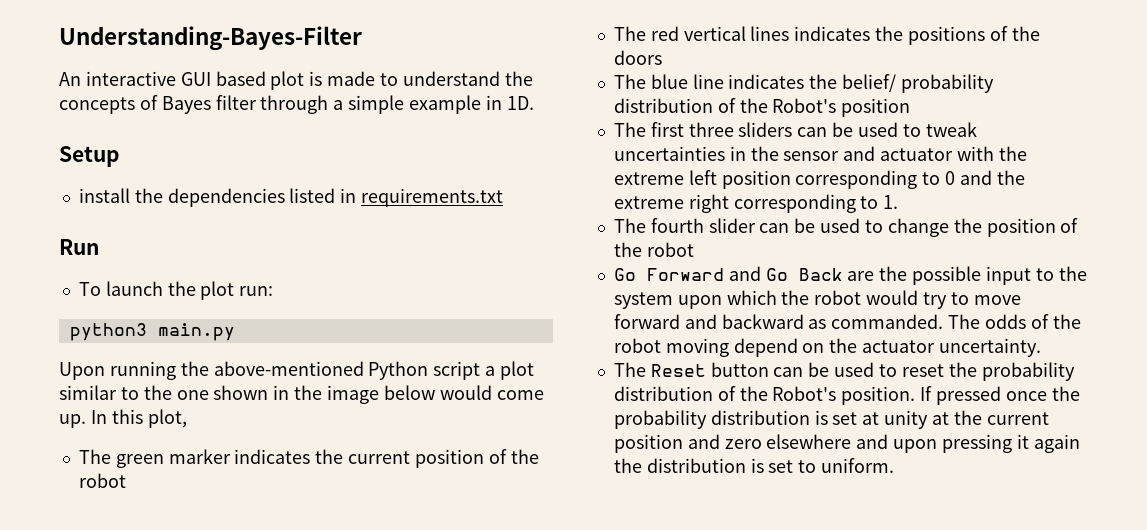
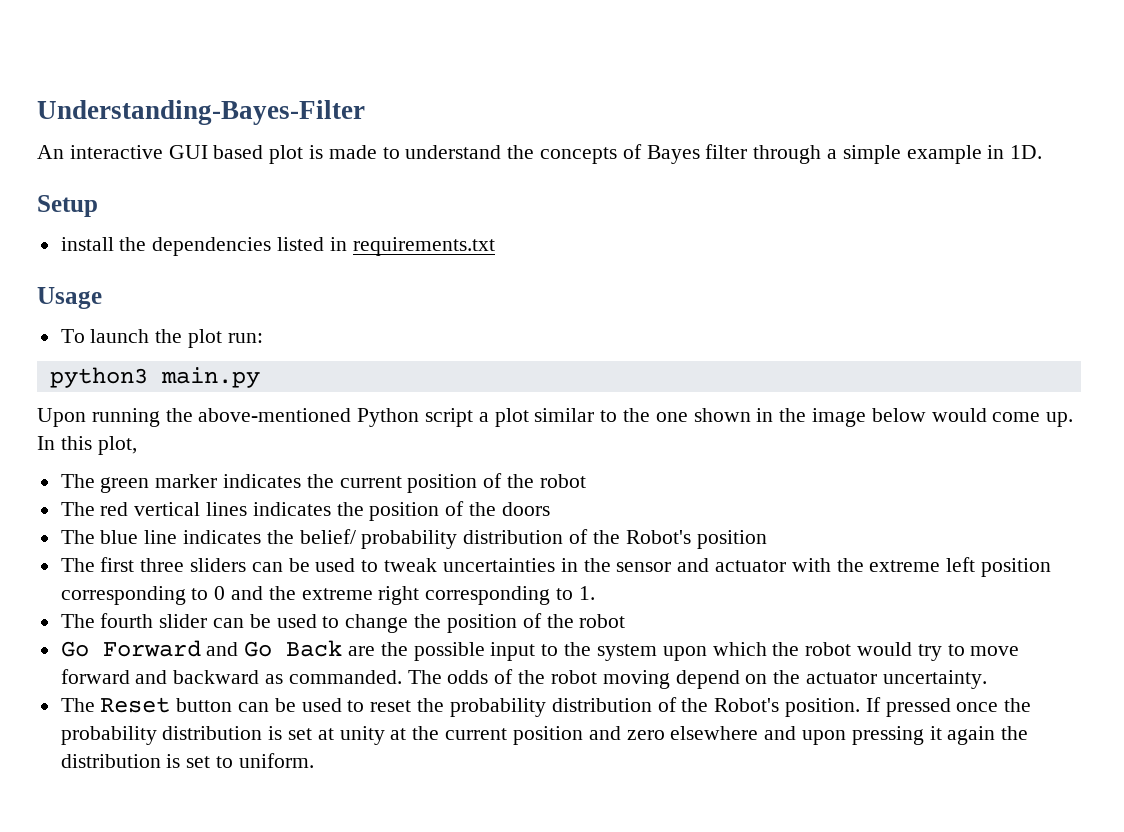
- Run
+ Usage
- The red vertical lines indicates the positions of the doors
+ The red vertical lines indicates the position of the doors

